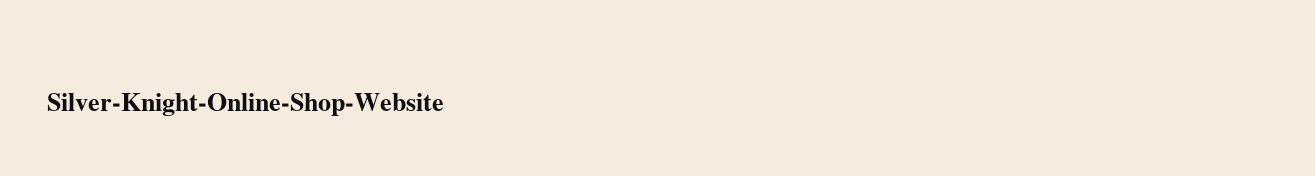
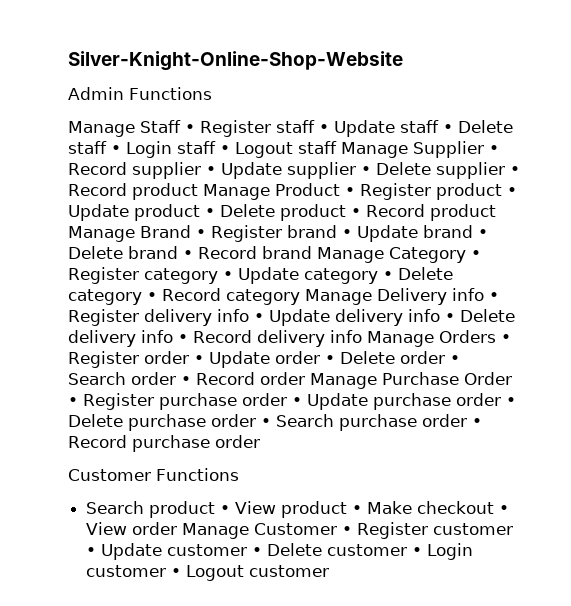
+ Admin Functions
+ Manage Staff • Register staff • Update staff • Delete staff • Login staff • Logout staff Manage Supplier • Record supplier • Update supplier • Delete supplier • Record product Manage Product • Register product • Update product • Delete product • Record product Manage Brand • Register brand • Update brand • Delete brand • Record brand Manage Category • Register category • Update category • Delete category • Record category Manage Delivery info • Register delivery info • Update delivery info • Delete delivery info • Record delivery info Manage Orders • Register order • Update order • Delete order • Search order • Record order Manage Purchase Order • Register purchase order • Update purchase order • Delete purchase order • Search purchase order • Record purchase order
+ Customer Functions
+ Search product • View product • Make checkout • View order Manage Customer • Register customer • Update customer • Delete customer • Login customer • Logout customer

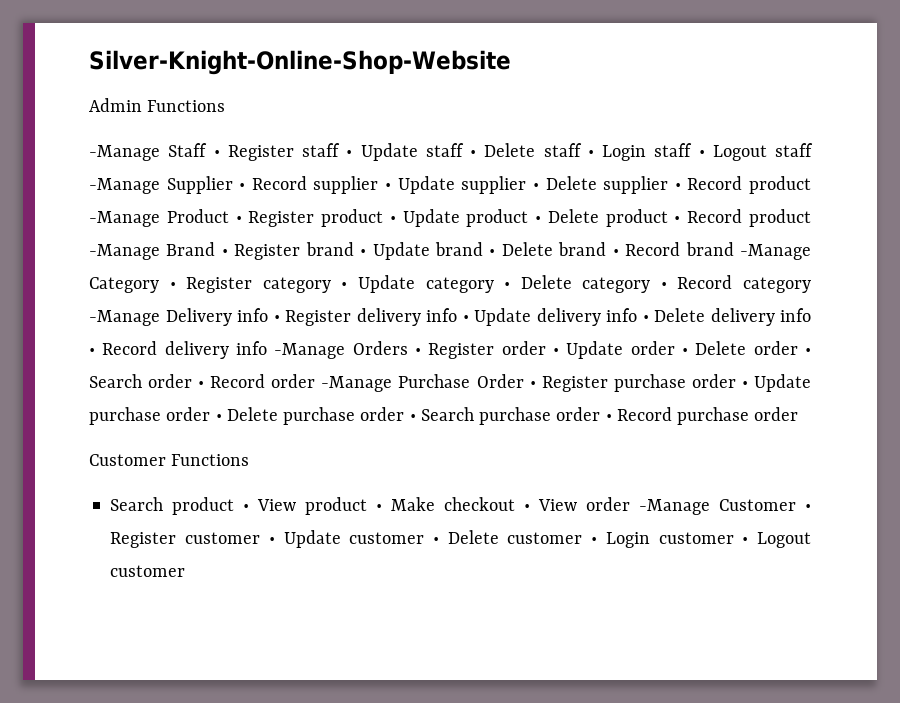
- Manage Staff • Register staff • Update staff • Delete staff • Login staff • Logout staff Manage Supplier • Record supplier • Update supplier • Delete supplier • Record product Manage Product • Register product • Update product • Delete product • Record product Manage Brand • Register brand • Update brand • Delete brand • Record brand Manage Category • Register category • Update category • Delete category • Record category Manage Delivery info • Register delivery info • Update delivery info • Delete delivery info • Record delivery info Manage Orders • Register order • Update order • Delete order • Search order • Record order Manage Purchase Order • Register purchase order • Update purchase order • Delete purchase order • Search purchase order • Record purchase order
+ -Manage Staff • Register staff • Update staff • Delete staff • Login staff • Logout staff -Manage Supplier • Record supplier • Update supplier • Delete supplier • Record product -Manage Product • Register product • Update product • Delete product • Record product -Manage Brand • Register brand • Update brand • Delete brand • Record brand -Manage Category • Register category • Update category • Delete category • Record category -Manage Delivery info • Register delivery info • Update delivery info • Delete delivery info • Record delivery info -Manage Orders • Register order • Update order • Delete order • Search order • Record order -Manage Purchase Order • Register purchase order • Update purchase order • Delete purchase order • Search purchase order • Record purchase order
- Search product • View product • Make checkout • View order Manage Customer • Register customer • Update customer • Delete customer • Login customer • Logout customer
+ Search product • View product • Make checkout • View order -Manage Customer • Register customer • Update customer • Delete customer • Login customer • Logout customer

